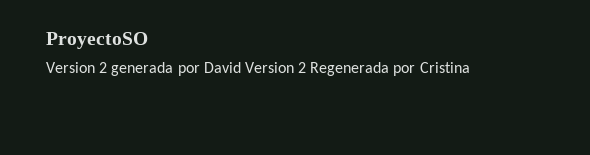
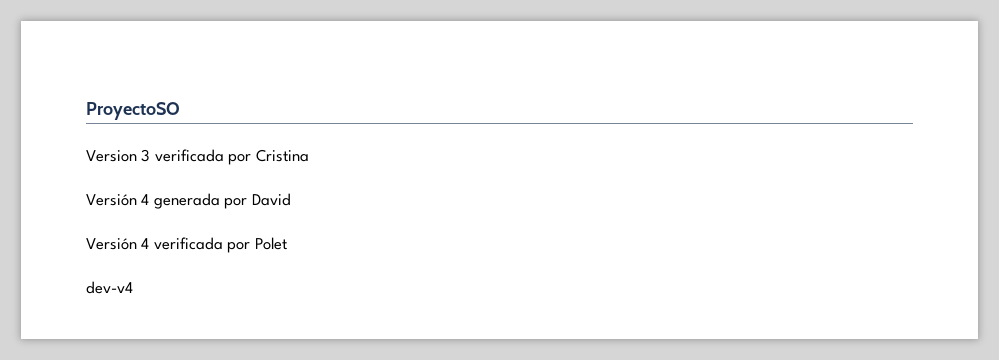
- Version 2 generada por David Version 2 Regenerada por Cristina
+ Version 3 verificada por Cristina
+ Versión 4 generada por David
+ Versión 4 verificada por Polet
+ dev-v4

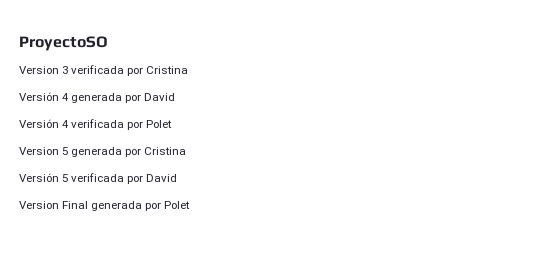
- dev-v4
+ Version 5 generada por Cristina
+ Versión 5 verificada por David
+ Version Final generada por Polet

